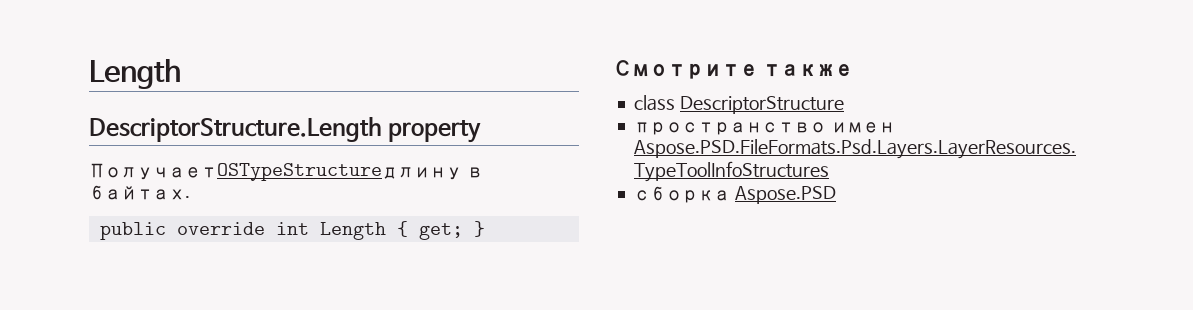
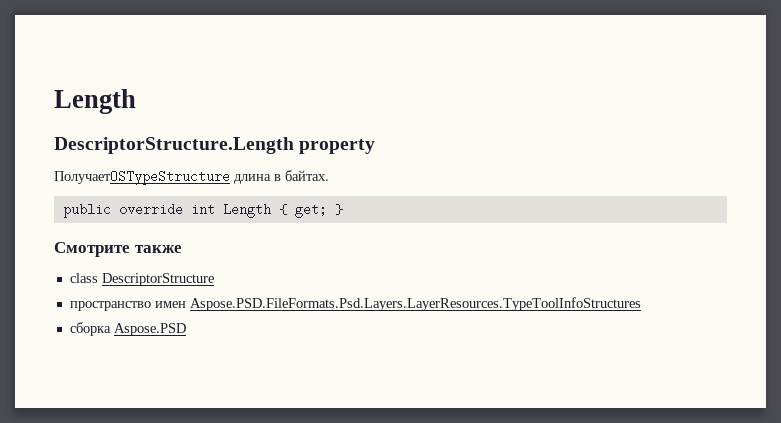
- ПолучаетOSTypeStructureдлину в байтах.
+ ПолучаетOSTypeStructure длина в байтах.

